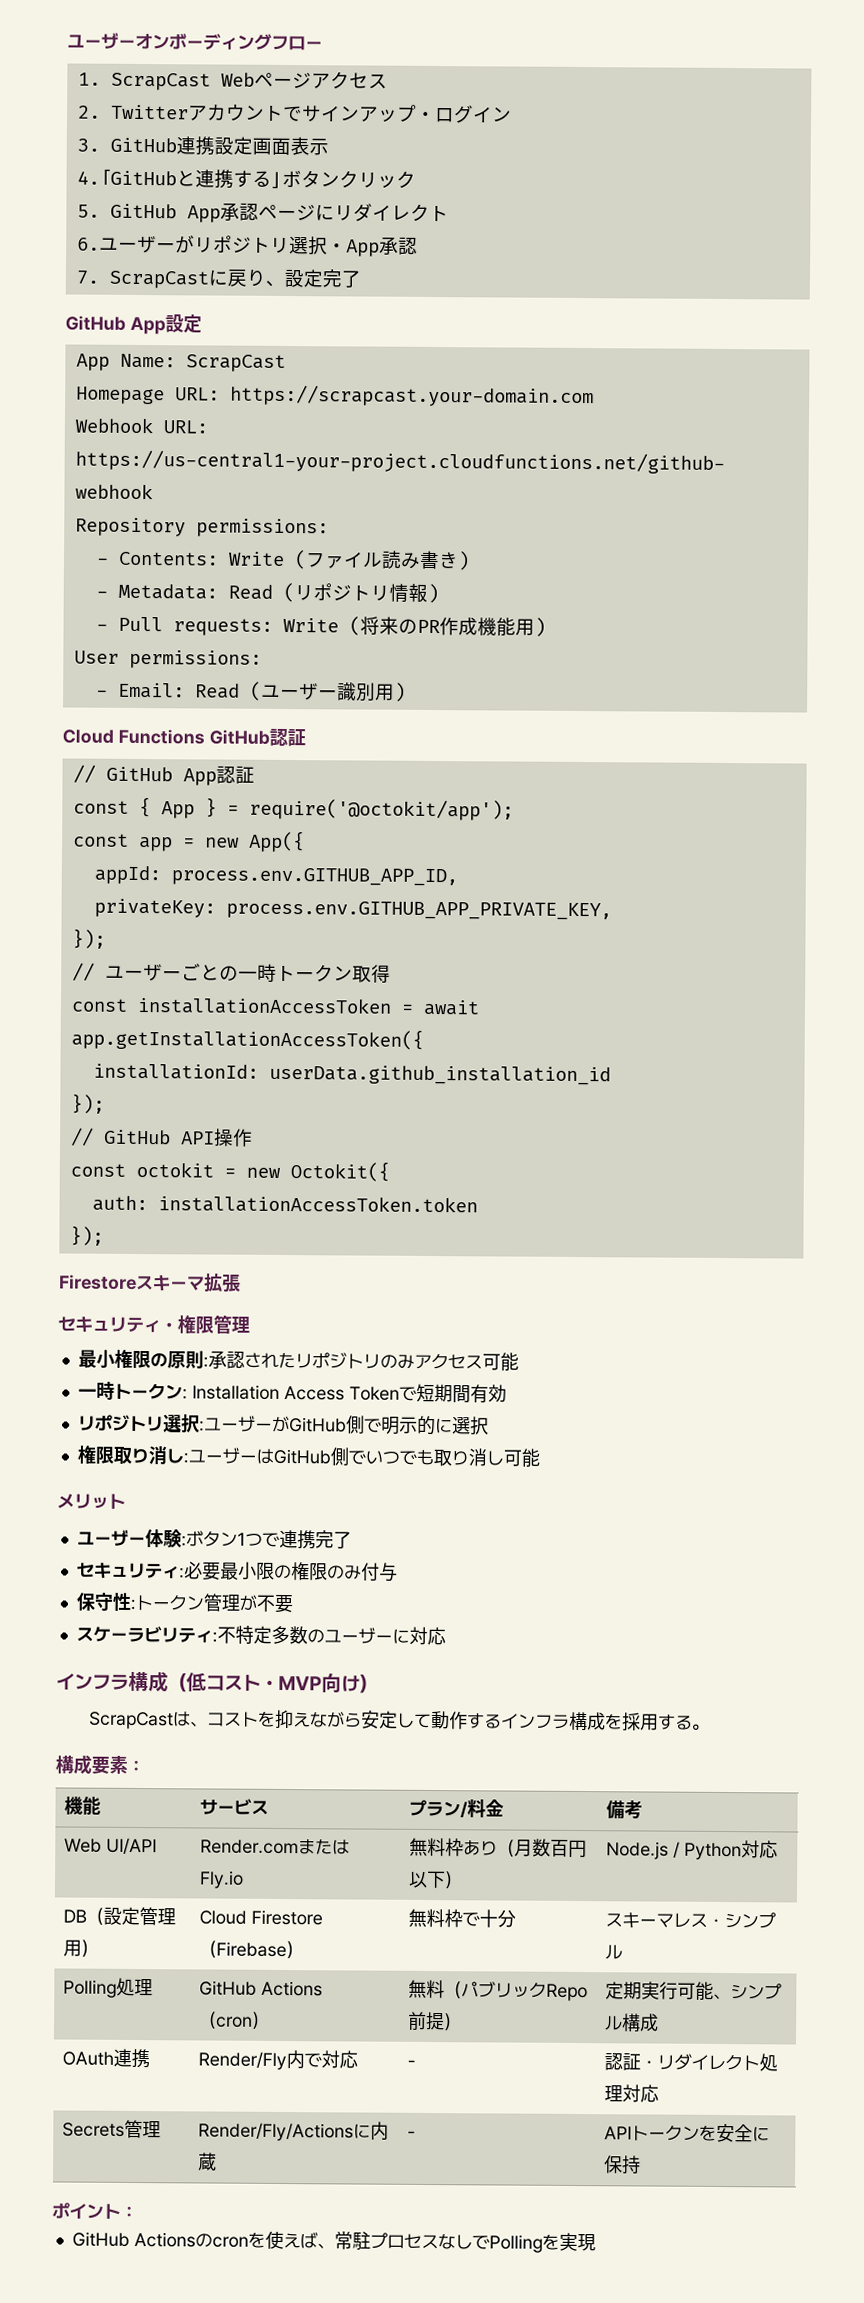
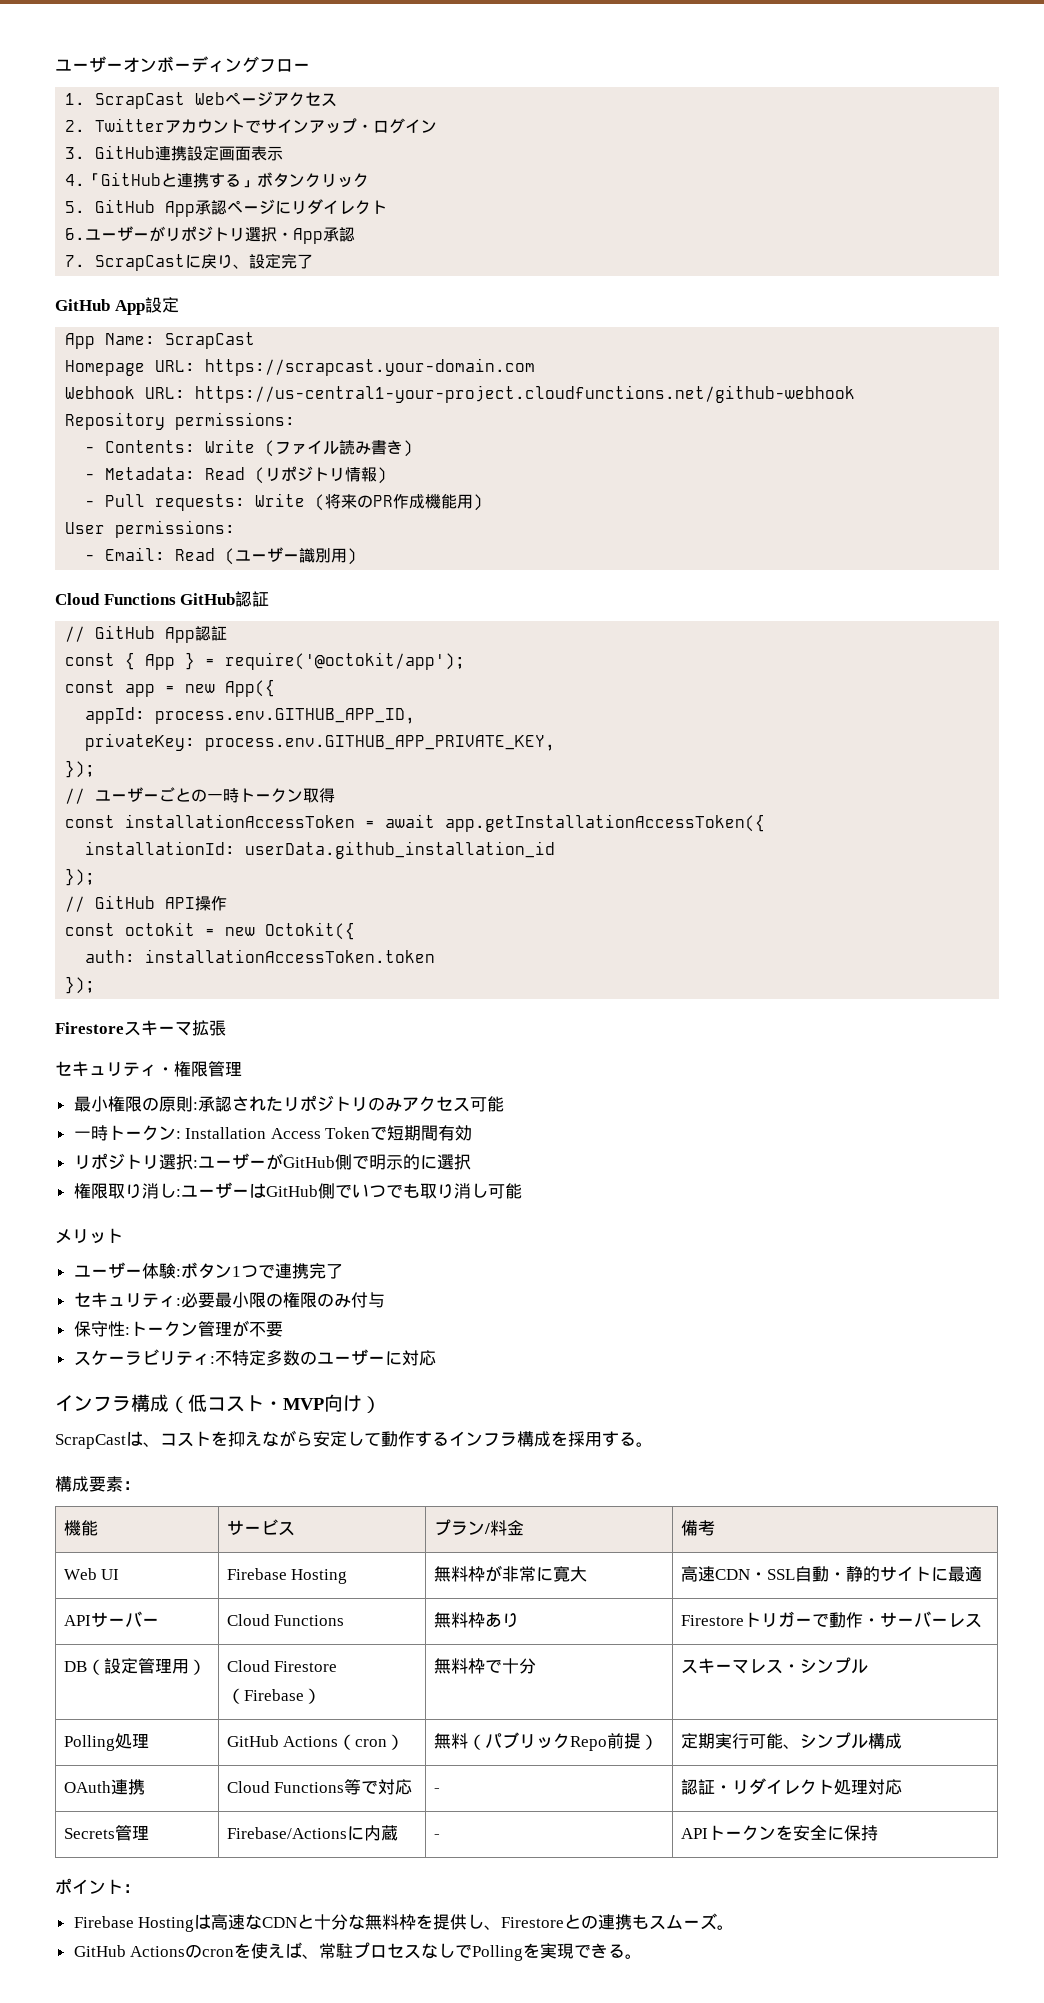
- Web UI/API | Render.comまたはFly.io | 無料枠あり（月数百円以下） | Node.js / Python対応
+ Web UI | Firebase Hosting | 無料枠が非常に寛大 | 高速CDN・SSL自動・静的サイトに最適
+ APIサーバー | Cloud Functions | 無料枠あり | Firestoreトリガーで動作・サーバーレス
- OAuth連携 | Render/Fly内で対応 | - | 認証・リダイレクト処理対応
+ OAuth連携 | Cloud Functions等で対応 | - | 認証・リダイレクト処理対応
- Secrets管理 | Render/Fly/Actionsに内蔵 | - | APIトークンを安全に保持
+ Secrets管理 | Firebase/Actionsに内蔵 | - | APIトークンを安全に保持
+ Firebase Hostingは高速なCDNと十分な無料枠を提供し、Firestoreとの連携もスムーズ。
- GitHub Actionsのcronを使えば、常駐プロセスなしでPollingを実現
+ GitHub Actionsのcronを使えば、常駐プロセスなしでPollingを実現できる。

